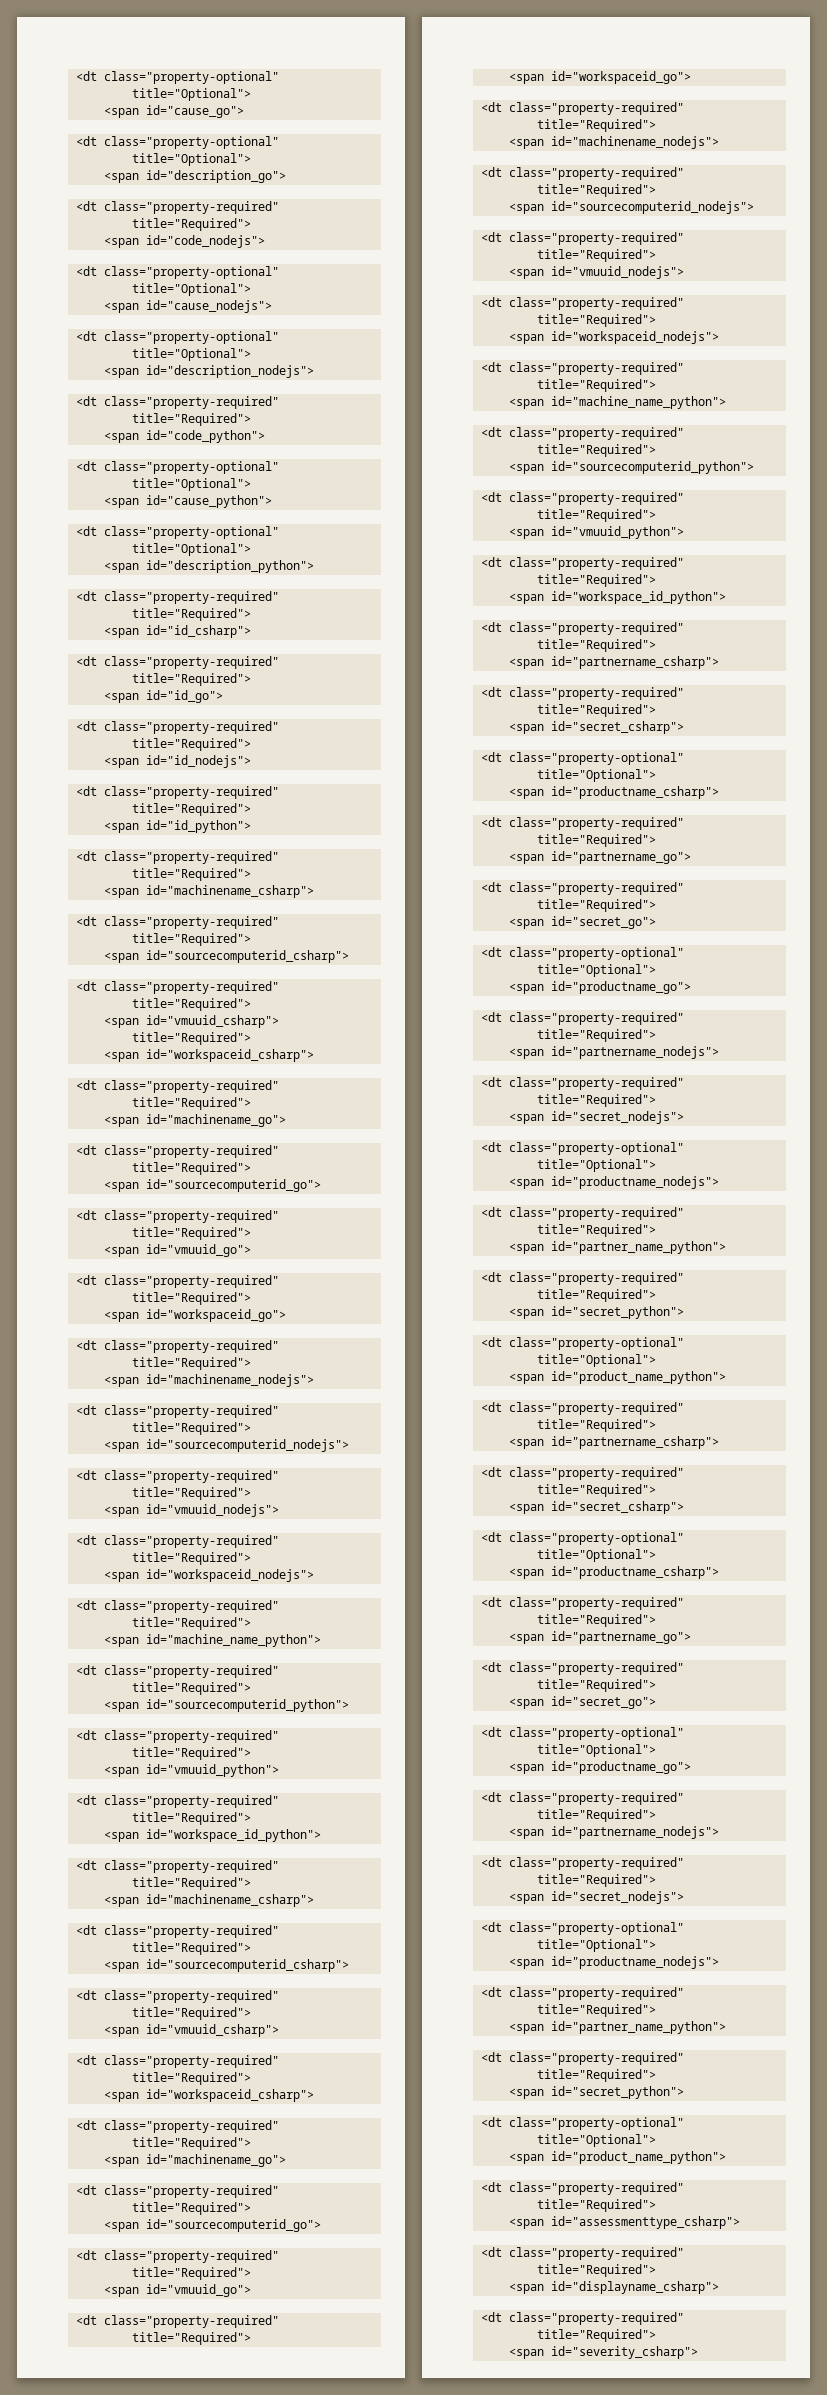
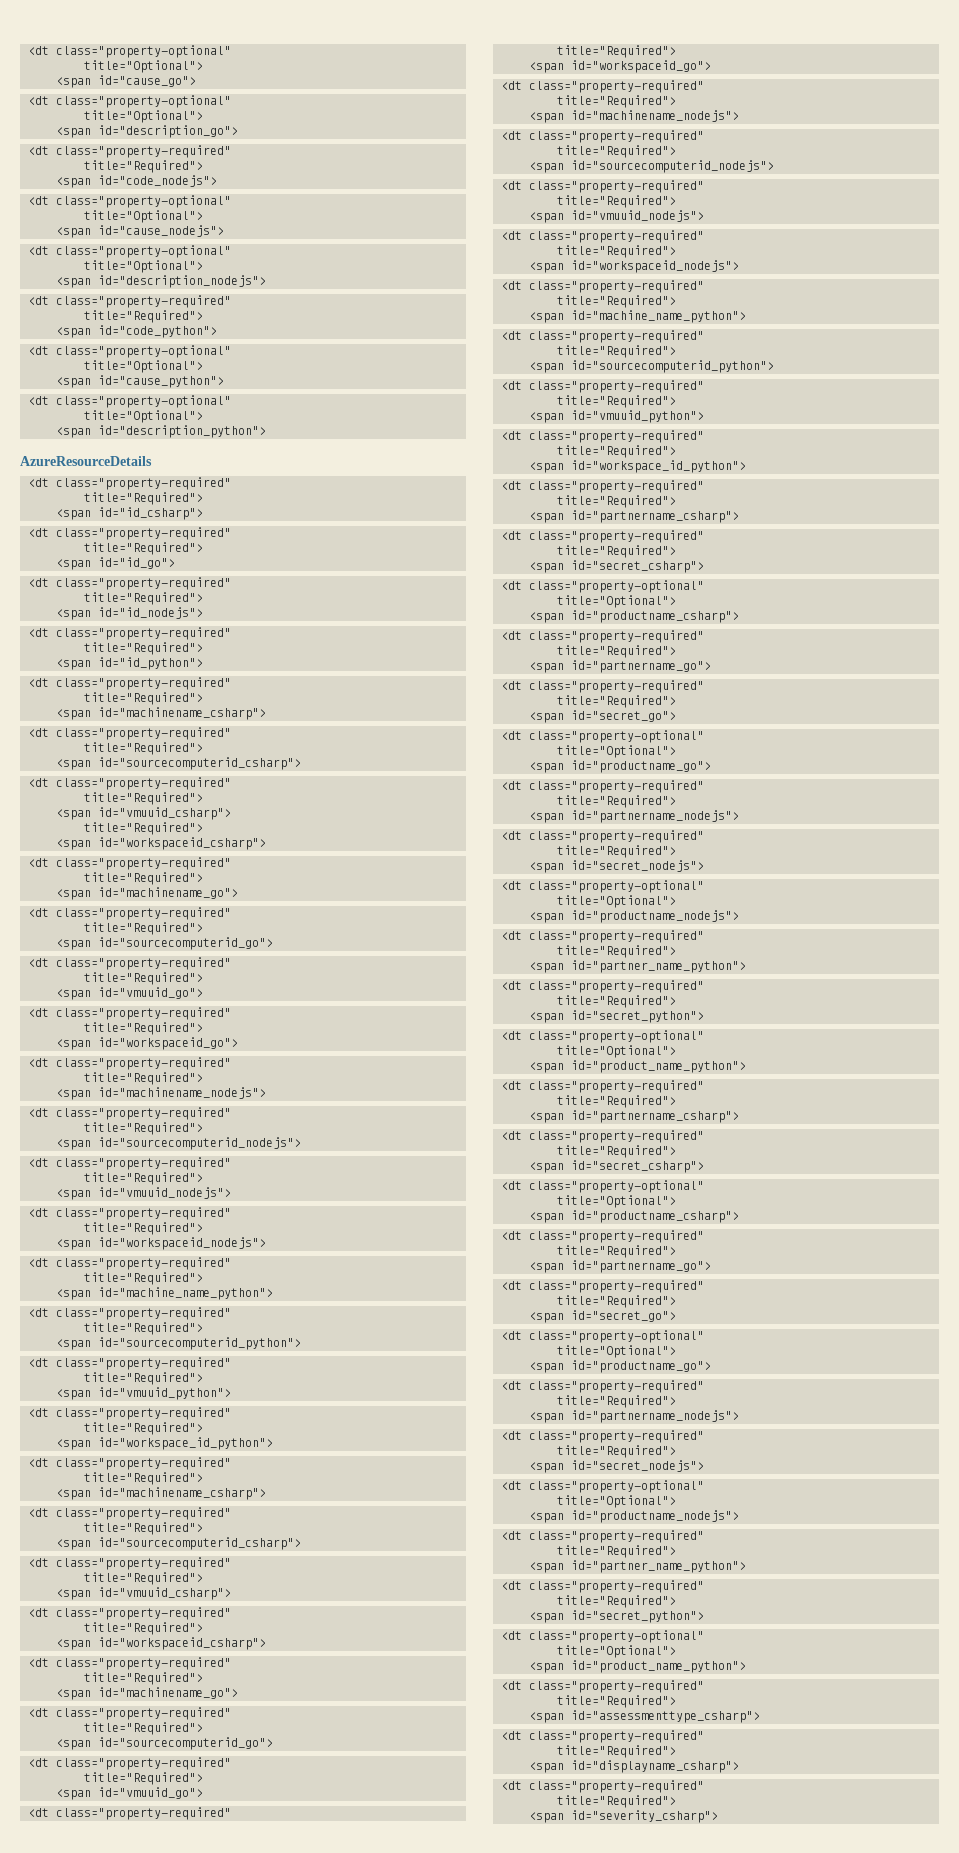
+ AzureResourceDetails

